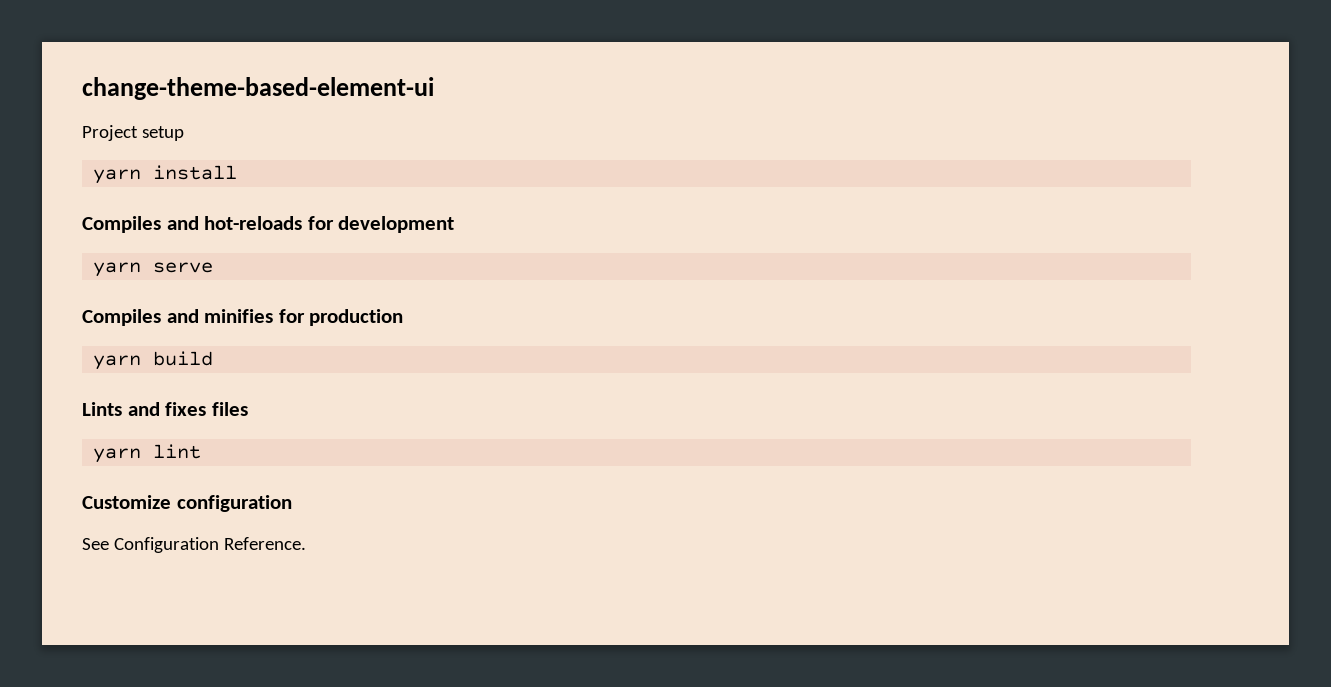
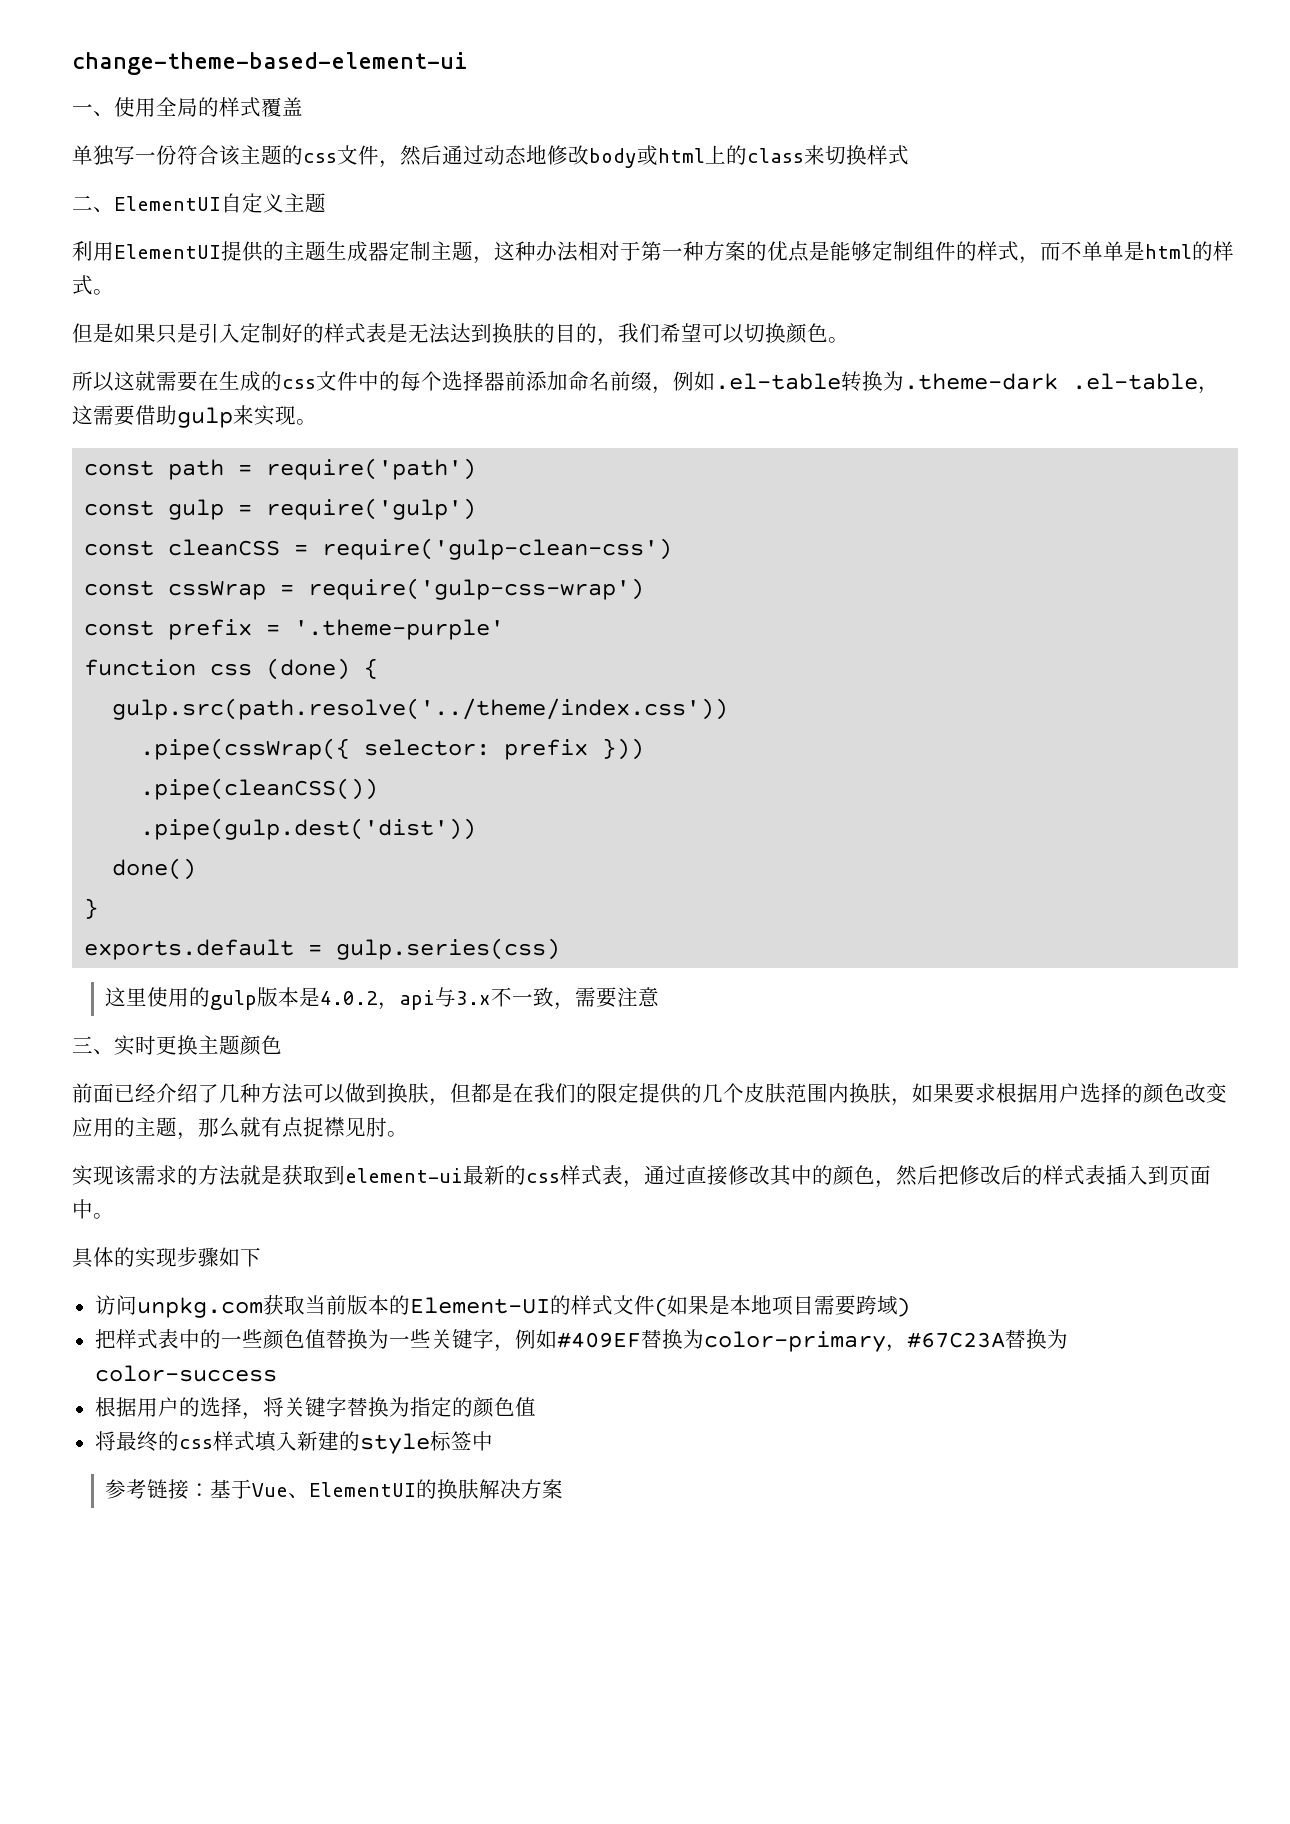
- Project setup
- yarn install
- Compiles and hot-reloads for development
- yarn serve
- Compiles and minifies for production
- yarn build
- Lints and fixes files
- yarn lint
- Customize configuration
- See Configuration Reference.
+ 一、使用全局的样式覆盖
+ 单独写一份符合该主题的css文件，然后通过动态地修改body或html上的class来切换样式
+ 二、ElementUI自定义主题
+ 利用ElementUI提供的主题生成器定制主题，这种办法相对于第一种方案的优点是能够定制组件的样式，而不单单是html的样式。
+ 但是如果只是引入定制好的样式表是无法达到换肤的目的，我们希望可以切换颜色。
+ 所以这就需要在生成的css文件中的每个选择器前添加命名前缀，例如.el-table转换为.theme-dark .el-table，这需要借助gulp来实现。
+ const path = require('path')
+ const gulp = require('gulp')
+ const cleanCSS = require('gulp-clean-css')
+ const cssWrap = require('gulp-css-wrap')
+ const prefix = '.theme-purple'
+ function css (done) {
+ gulp.src(path.resolve('../theme/index.css'))
+ .pipe(cssWrap({ selector: prefix }))
+ .pipe(cleanCSS())
+ .pipe(gulp.dest('dist'))
+ done()
+ }
+ exports.default = gulp.series(css)
+ 这里使用的gulp版本是4.0.2，api与3.x不一致，需要注意
+ 三、实时更换主题颜色
+ 前面已经介绍了几种方法可以做到换肤，但都是在我们的限定提供的几个皮肤范围内换肤，如果要求根据用户选择的颜色改变应用的主题，那么就有点捉襟见肘。
+ 实现该需求的方法就是获取到element-ui最新的css样式表，通过直接修改其中的颜色，然后把修改后的样式表插入到页面中。
+ 具体的实现步骤如下
+ 访问unpkg.com获取当前版本的Element-UI的样式文件(如果是本地项目需要跨域)
+ 把样式表中的一些颜色值替换为一些关键字，例如#409EF替换为color-primary，#67C23A替换为color-success
+ 根据用户的选择，将关键字替换为指定的颜色值
+ 将最终的css样式填入新建的style标签中
+ 参考链接：基于Vue、ElementUI的换肤解决方案

